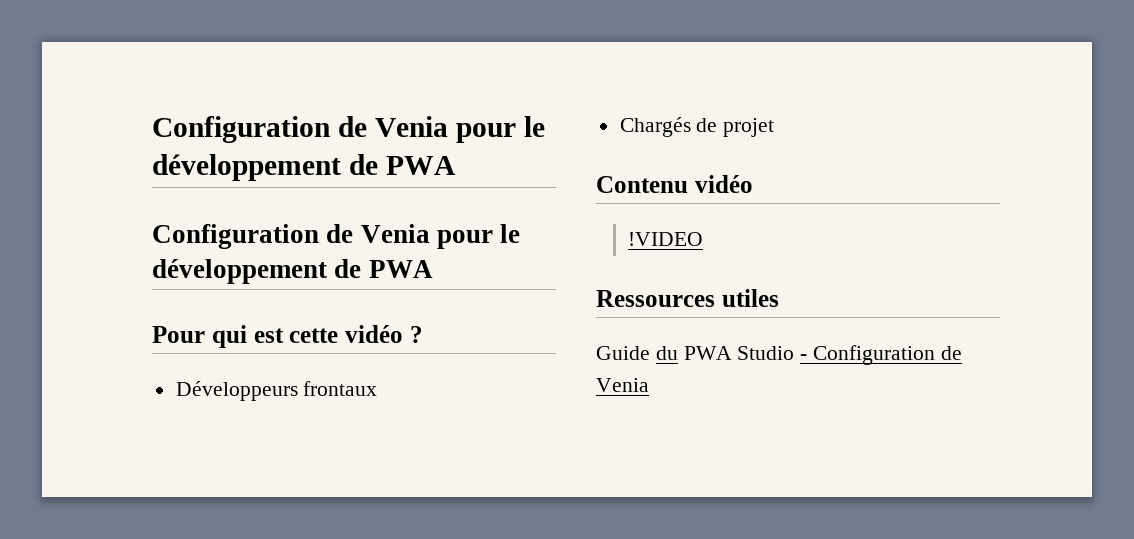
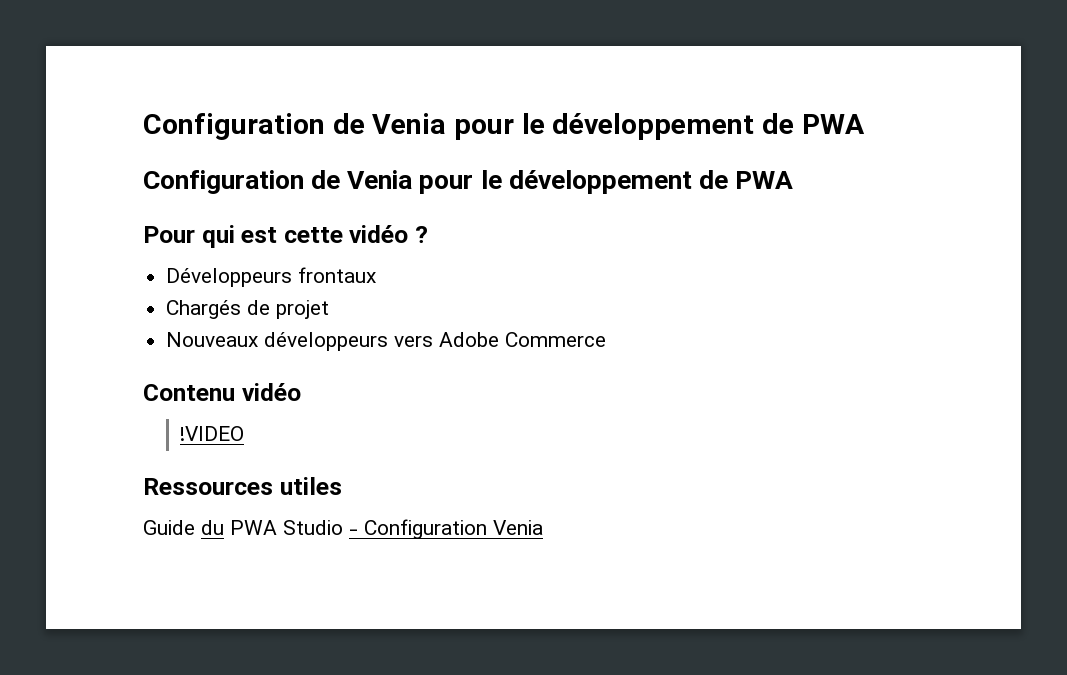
+ Nouveaux développeurs vers Adobe Commerce
- Guide du PWA Studio - Configuration de Venia
+ Guide du PWA Studio - Configuration Venia

